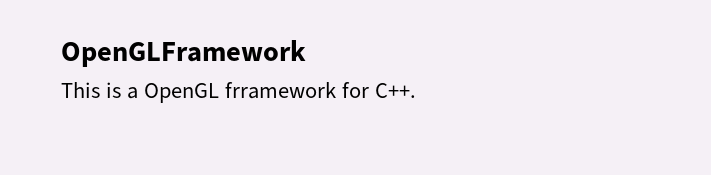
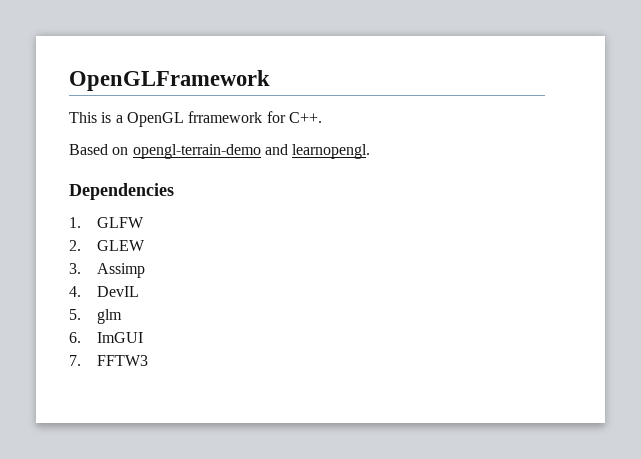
+ Based on opengl-terrain-demo and learnopengl.
+ Dependencies
+ 1. GLFW
+ 2. GLEW
+ 3. Assimp
+ 4. DevIL
+ 5. glm
+ 6. ImGUI
+ 7. FFTW3

